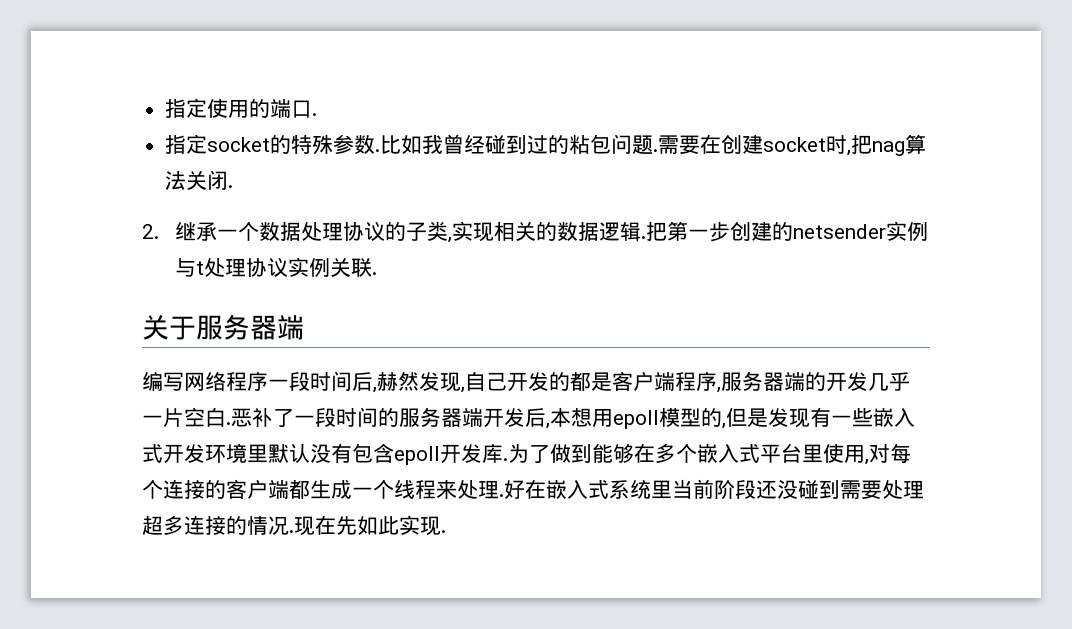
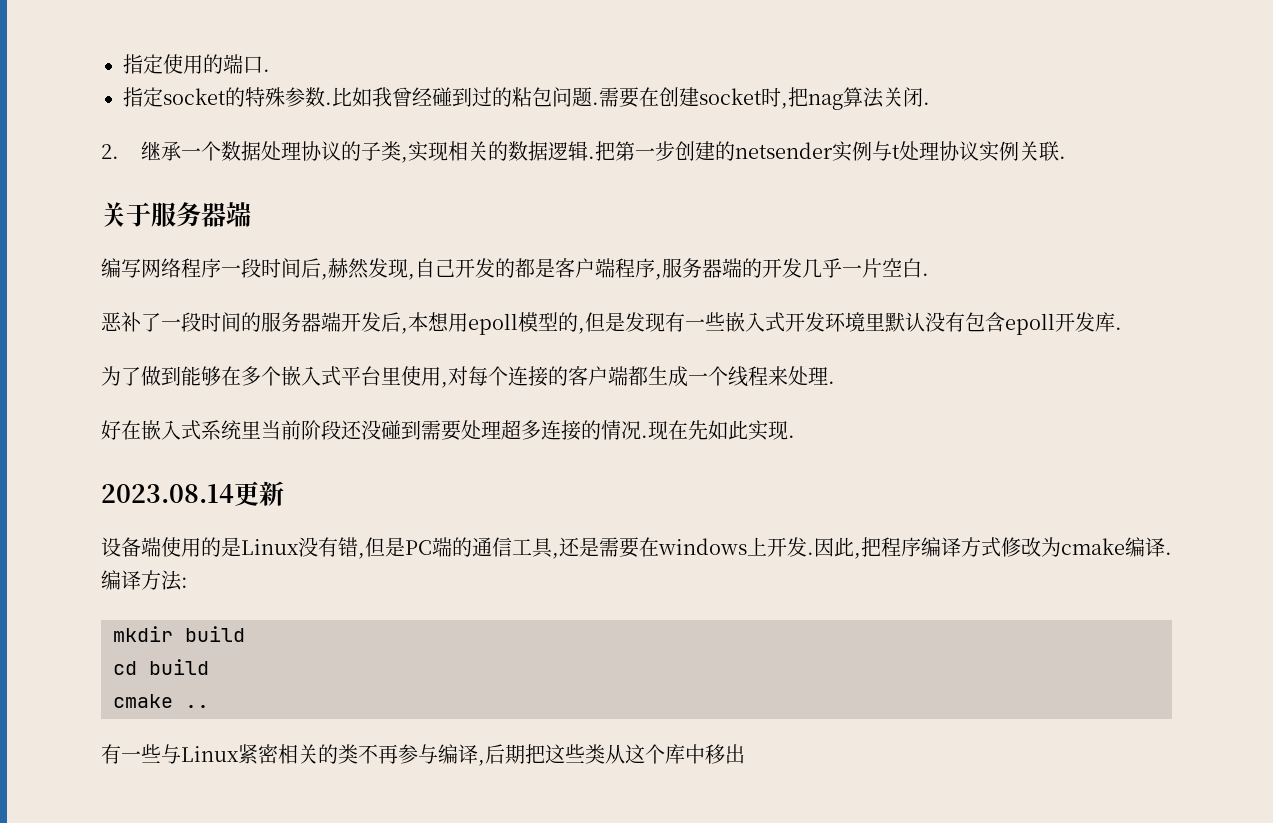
- 编写网络程序一段时间后,赫然发现,自己开发的都是客户端程序,服务器端的开发几乎一片空白.恶补了一段时间的服务器端开发后,本想用epoll模型的,但是发现有一些嵌入式开发环境里默认没有包含epoll开发库.为了做到能够在多个嵌入式平台里使用,对每个连接的客户端都生成一个线程来处理.好在嵌入式系统里当前阶段还没碰到需要处理超多连接的情况.
+ 编写网络程序一段时间后,赫然发现,自己开发的都是客户端程序,服务器端的开发几乎一片空白.
+ 恶补了一段时间的服务器端开发后,本想用epoll模型的,但是发现有一些嵌入式开发环境里默认没有包含epoll开发库.
+ 为了做到能够在多个嵌入式平台里使用,对每个连接的客户端都生成一个线程来处理.
+ 好在嵌入式系统里当前阶段还没碰到需要处理超多连接的情况.
+ 2023.08.14更新
+ 设备端使用的是Linux没有错,但是PC端的通信工具,还是需要在windows上开发.因此,把程序编译方式修改为cmake编译.编译方法:
+ mkdir build
+ cd build
+ cmake ..
+ 有一些与Linux紧密相关的类不再参与编译,后期把这些类从这个库中移出

